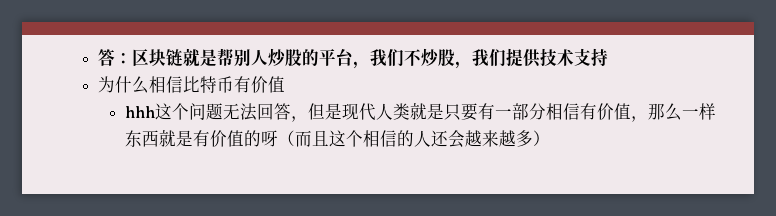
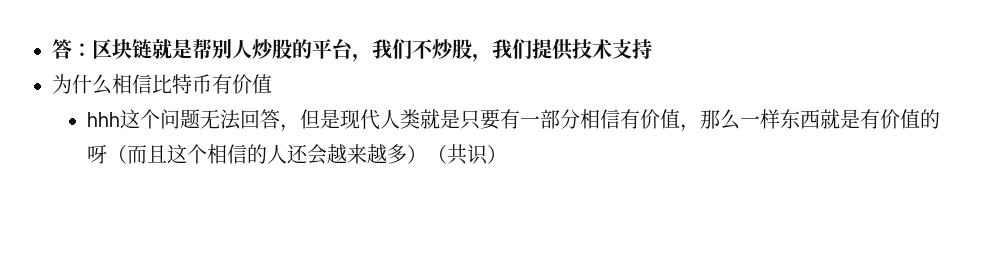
- hhh这个问题无法回答，但是现代人类就是只要有一部分相信有价值，那么一样东西就是有价值的呀（而且这个相信的人还会越来越多）
+ hhh这个问题无法回答，但是现代人类就是只要有一部分相信有价值，那么一样东西就是有价值的呀（而且这个相信的人还会越来越多）（共识）

